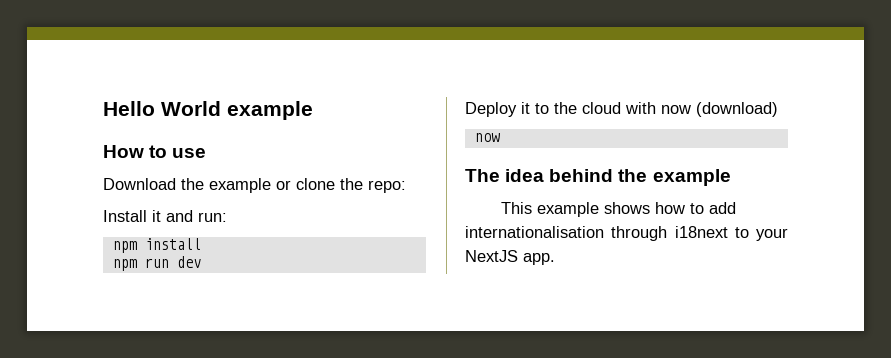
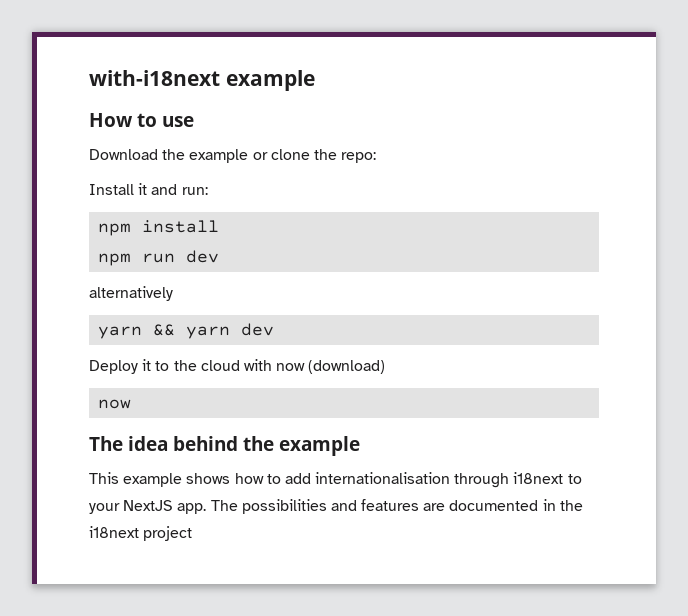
- Hello World example
+ with-i18next example
+ alternatively
+ yarn && yarn dev
+ The possibilities and features are documented in the i18next project

